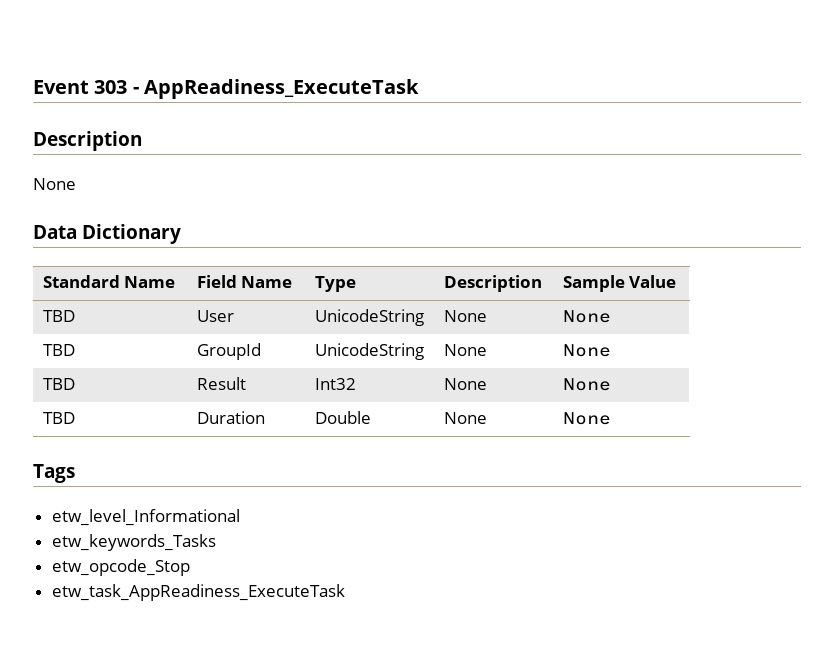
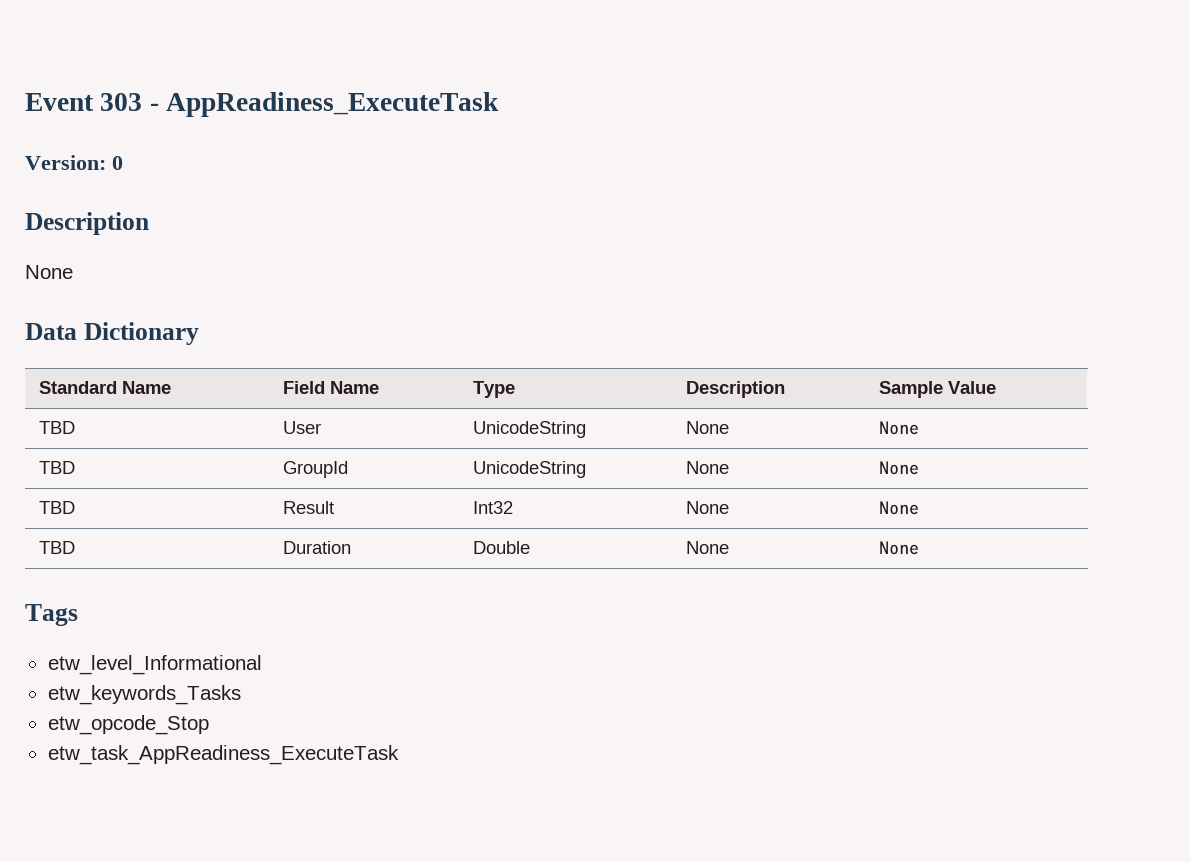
+ Version: 0

